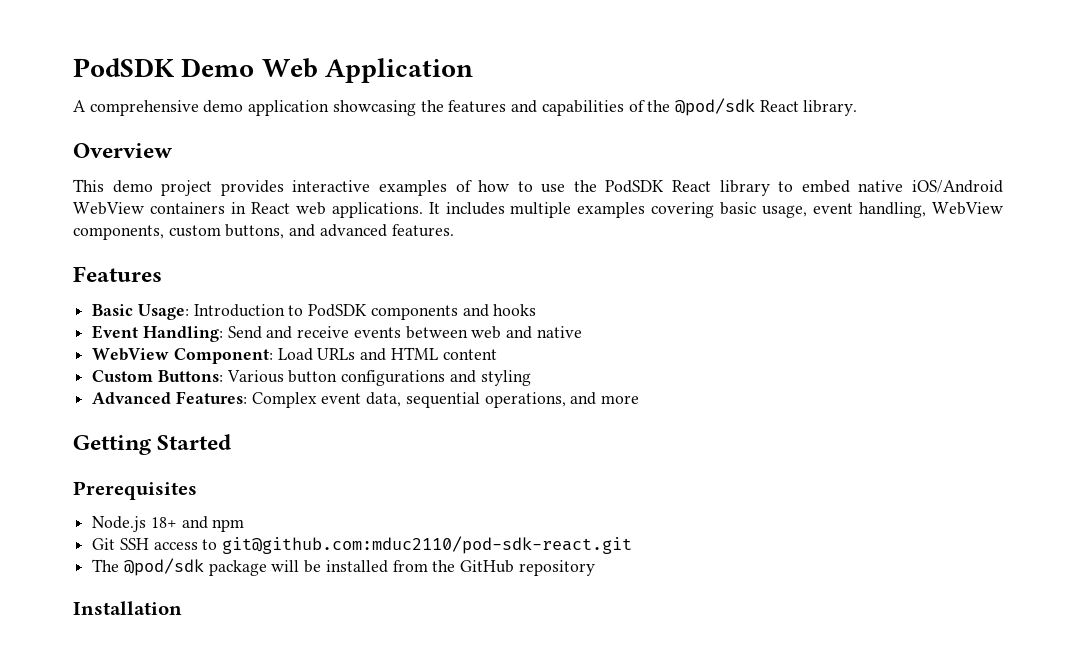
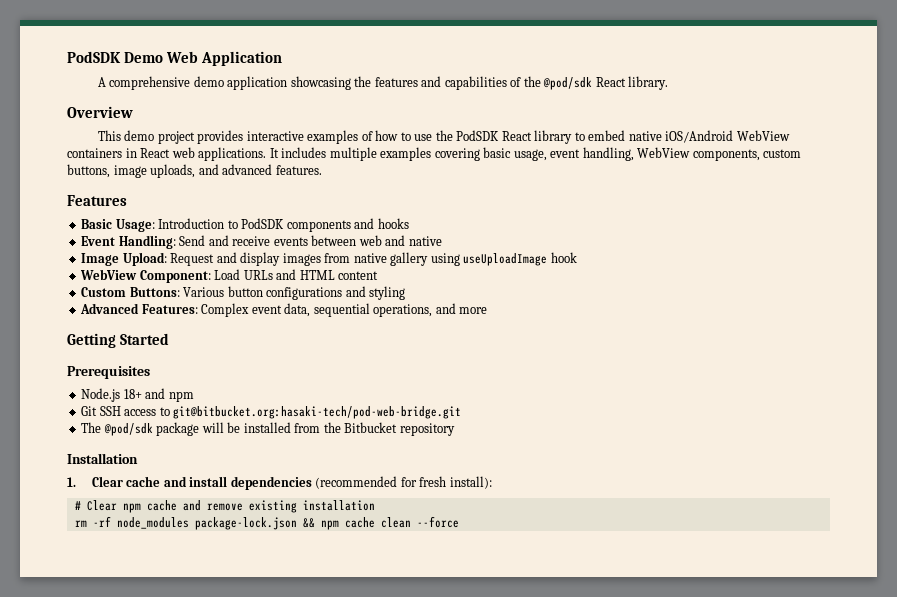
- It includes multiple examples covering basic usage, event handling, WebView components, custom buttons, and advanced features.
+ It includes multiple examples covering basic usage, event handling, WebView components, custom buttons, image uploads, and advanced features.
+ Image Upload: Request and display images from native gallery using useUploadImage hook
- Git SSH access to git@github.com:mduc2110/pod-sdk-react.git
+ Git SSH access to git@bitbucket.org:hasaki-tech/pod-web-bridge.git
- The @pod/sdk package will be installed from the GitHub repository
+ The @pod/sdk package will be installed from the Bitbucket repository
+ 1. Clear cache and install dependencies (recommended for fresh install):
+ # Clear npm cache and remove existing installation
+ rm -rf node_modules package-lock.json && npm cache clean --force

